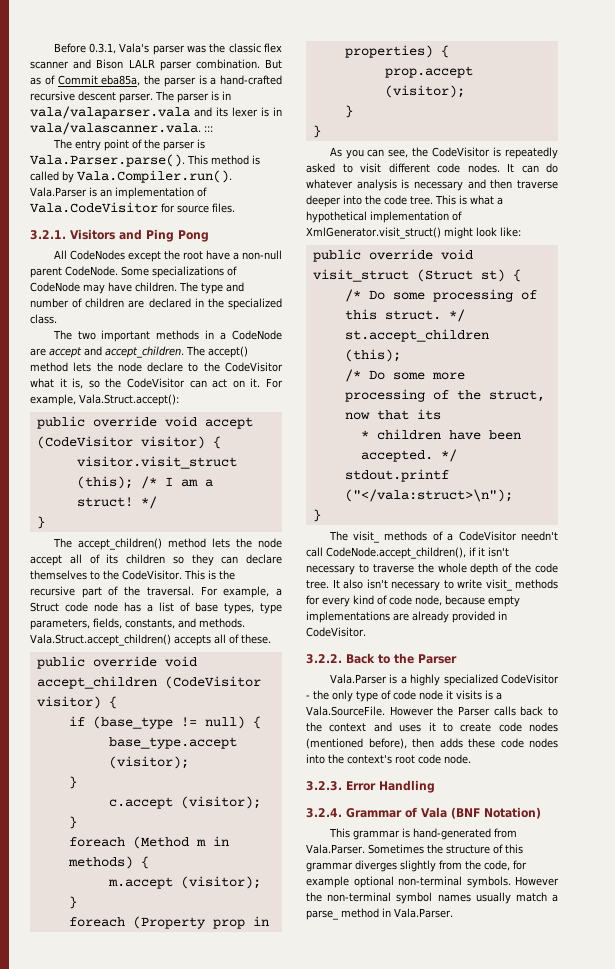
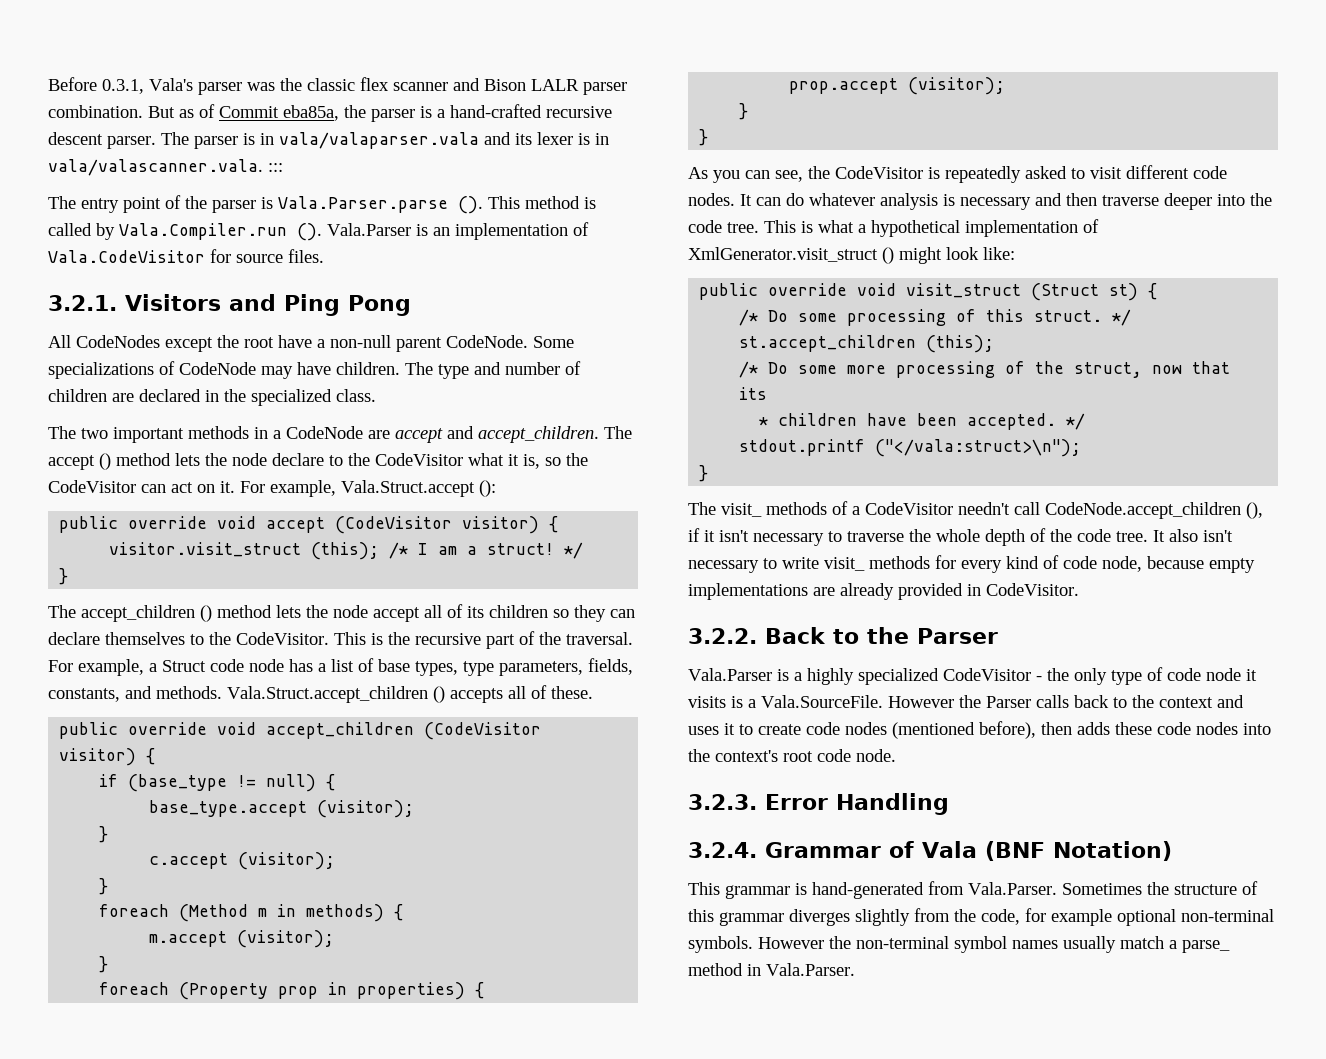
- The entry point of the parser is Vala.Parser.parse(). This method is called by Vala.Compiler.run(). Vala.Parser is an implementation of Vala.CodeVisitor for source files.
+ The entry point of the parser is Vala.Parser.parse (). This method is called by Vala.Compiler.run (). Vala.Parser is an implementation of Vala.CodeVisitor for source files.
- The accept() method lets the node declare to the CodeVisitor what it is, so the CodeVisitor can act on it.
+ The accept () method lets the node declare to the CodeVisitor what it is, so the CodeVisitor can act on it.
- For example, Vala.Struct.accept():
+ For example, Vala.Struct.accept ():
- The accept_children() method lets the node accept all of its children so they can declare themselves to the CodeVisitor.
+ The accept_children () method lets the node accept all of its children so they can declare themselves to the CodeVisitor.
- Vala.Struct.accept_children() accepts all of these.
+ Vala.Struct.accept_children () accepts all of these.
- This is what a hypothetical implementation of XmlGenerator.visit_struct() might look like:
+ This is what a hypothetical implementation of XmlGenerator.visit_struct () might look like:
- The visit_ methods of a CodeVisitor needn't call CodeNode.accept_children(), if it isn't necessary to traverse the whole depth of the code tree.
+ The visit_ methods of a CodeVisitor needn't call CodeNode.accept_children (), if it isn't necessary to traverse the whole depth of the code tree.

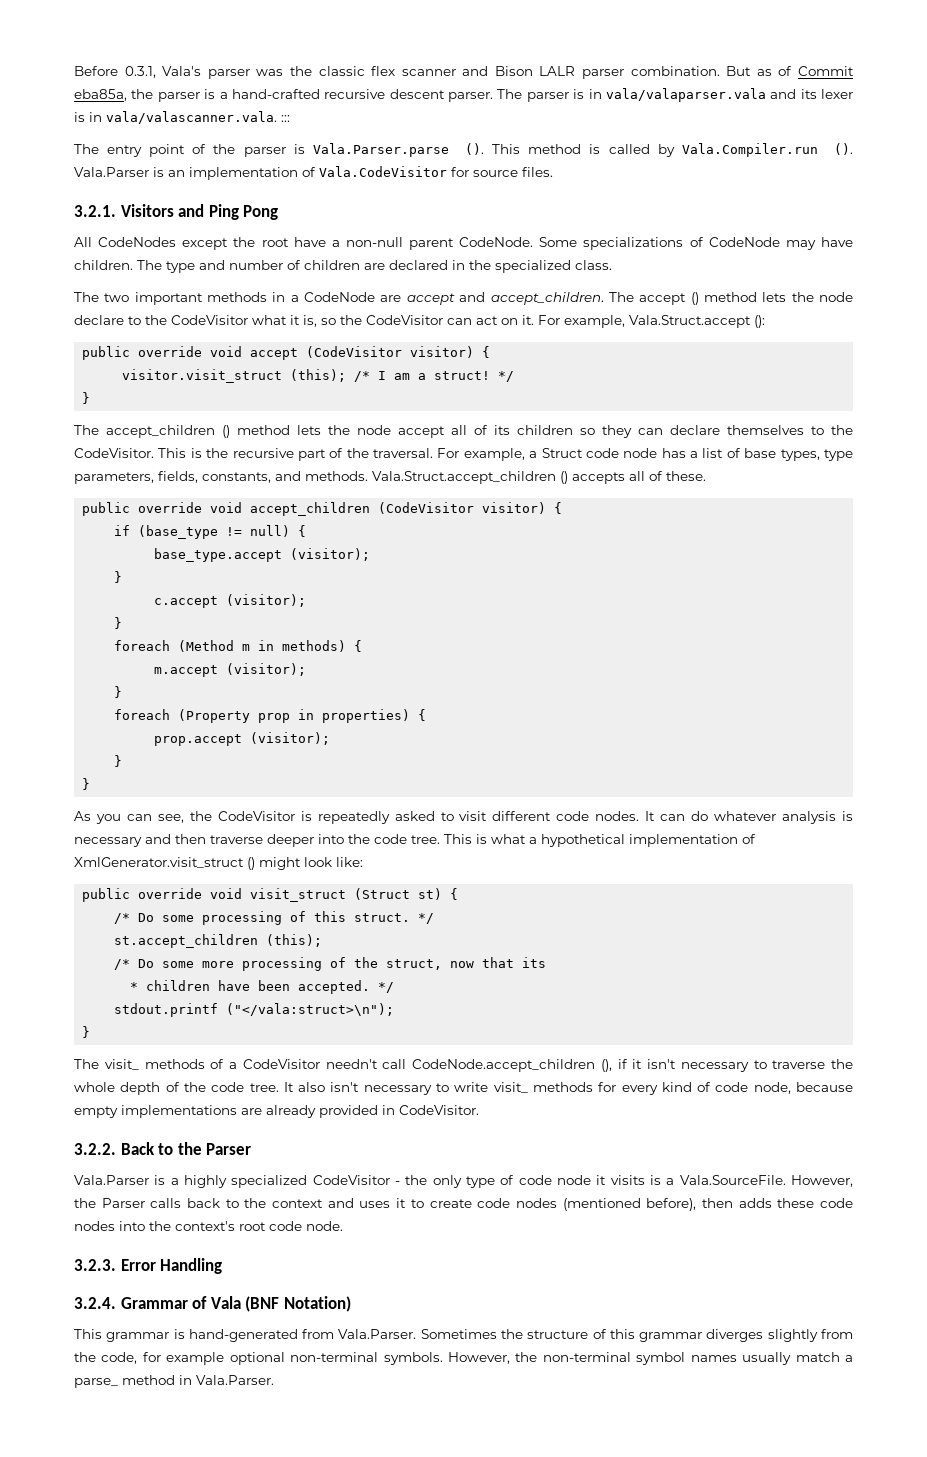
- Vala.Parser is a highly specialized CodeVisitor - the only type of code node it visits is a Vala.SourceFile. However the Parser calls back to the context and uses it to create code nodes (mentioned before), then adds these code nodes into the context's root code node.
+ Vala.Parser is a highly specialized CodeVisitor - the only type of code node it visits is a Vala.SourceFile. However, the Parser calls back to the context and uses it to create code nodes (mentioned before), then adds these code nodes into the context's root code node.
- However the non-terminal symbol names usually match a parse_ method in Vala.Parser.
+ However, the non-terminal symbol names usually match a parse_ method in Vala.Parser.

